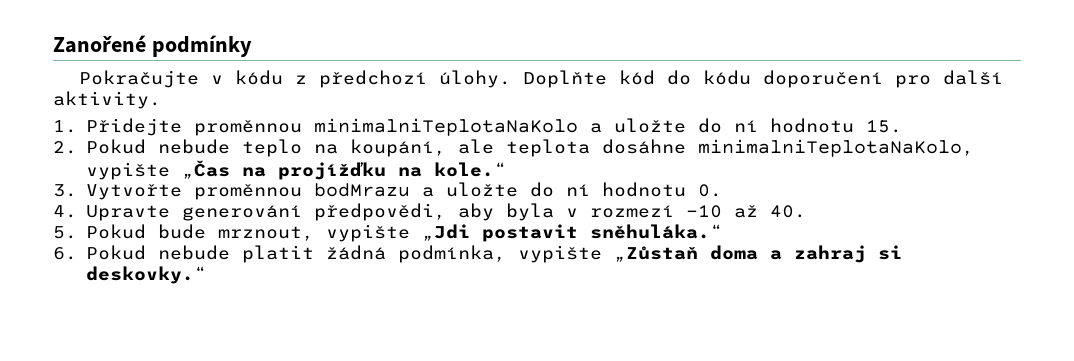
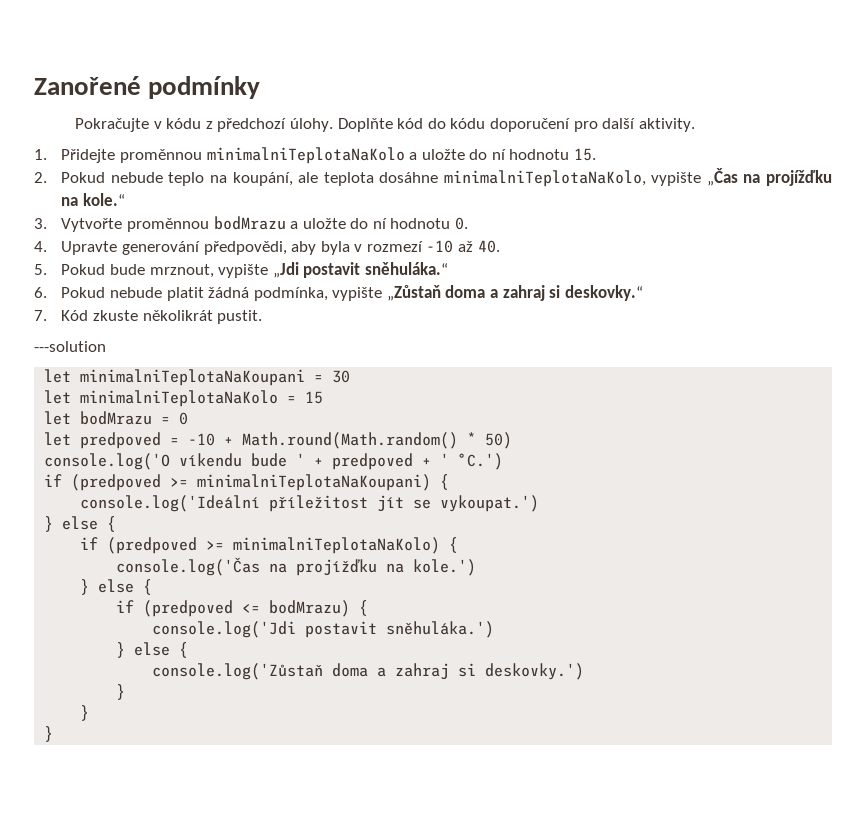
+ 7. Kód zkuste několikrát pustit.
+ ---solution
+ let minimalniTeplotaNaKoupani = 30
+ let minimalniTeplotaNaKolo = 15
+ let bodMrazu = 0
+ let predpoved = -10 + Math.round(Math.random() * 50)
+ console.log('O víkendu bude ' + predpoved + ' °C.')
+ if (predpoved >= minimalniTeplotaNaKoupani) {
+ console.log('Ideální příležitost jít se vykoupat.')
+ } else {
+ if (predpoved >= minimalniTeplotaNaKolo) {
+ console.log('Čas na projížďku na kole.')
+ } else {
+ if (predpoved <= bodMrazu) {
+ console.log('Jdi postavit sněhuláka.')
+ } else {
+ console.log('Zůstaň doma a zahraj si deskovky.')
+ }
+ }
+ }

